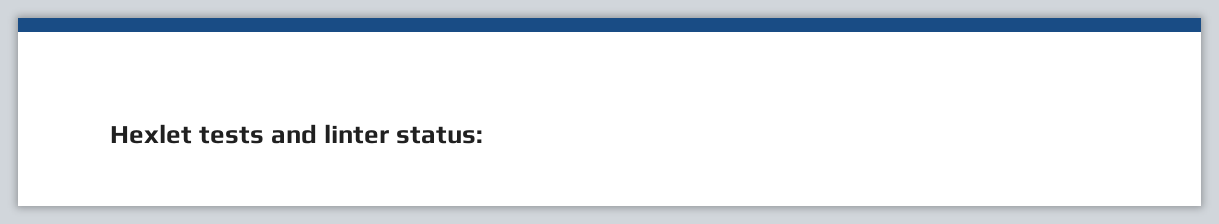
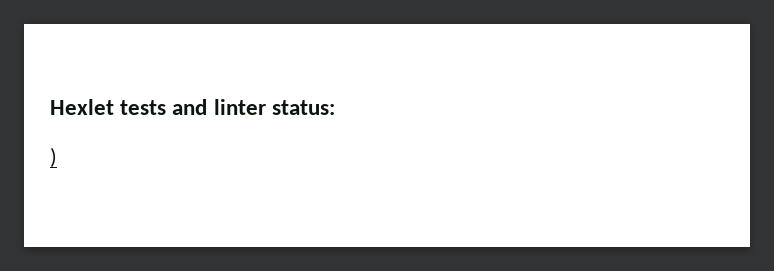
+ )

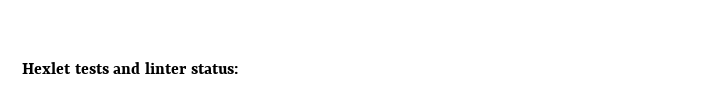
- )

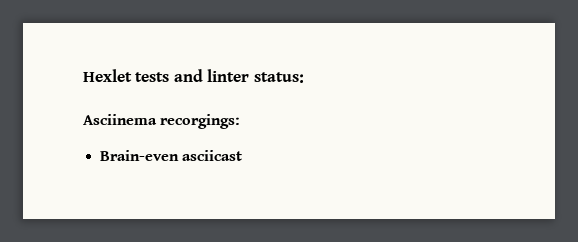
+ Asciinema recorgings:
+ Brain-even asciicast

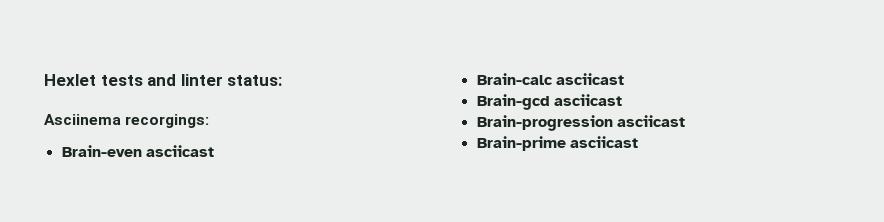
+ Brain-calc asciicast
+ Brain-gcd asciicast
+ Brain-progression asciicast
+ Brain-prime asciicast

